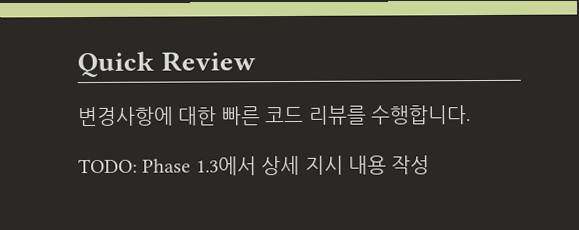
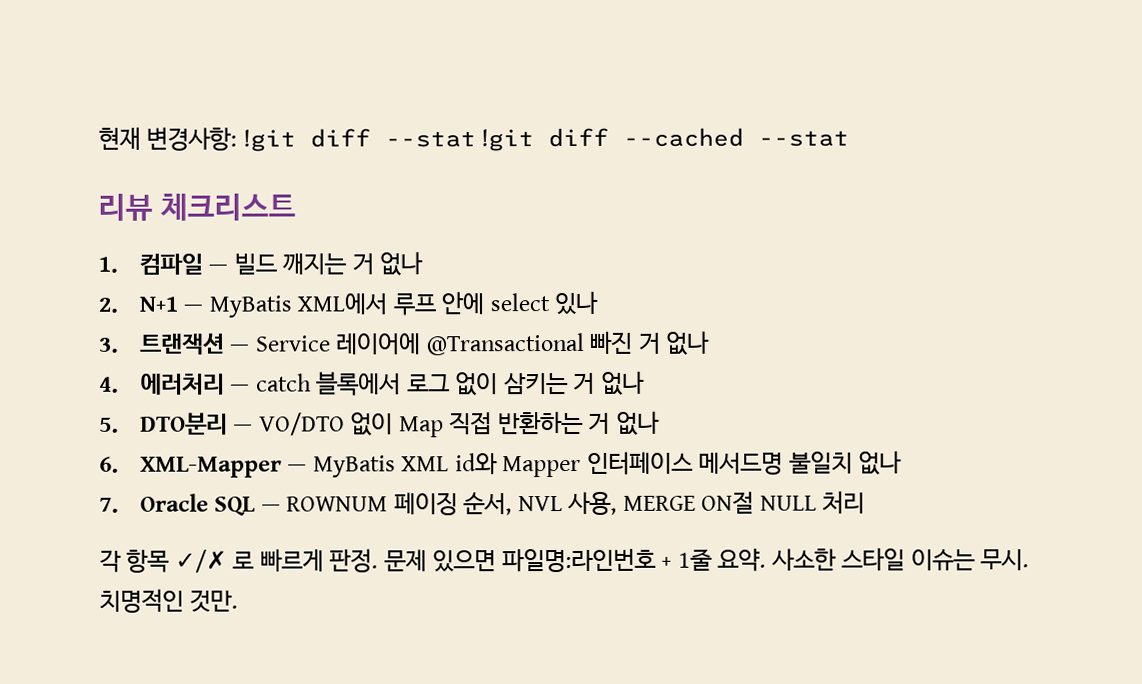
- Quick Review
- 변경사항에 대한 빠른 코드 리뷰를 수행합니다.
- TODO: Phase 1.3에서 상세 지시 내용 작성
+ 현재 변경사항: !git diff --stat !git diff --cached --stat
+ 리뷰 체크리스트
+ 1. 컴파일 — 빌드 깨지는 거 없나
+ 2. N+1 — MyBatis XML에서 루프 안에 select 있나
+ 3. 트랜잭션 — Service 레이어에 @Transactional 빠진 거 없나
+ 4. 에러처리 — catch 블록에서 로그 없이 삼키는 거 없나
+ 5. DTO분리 — VO/DTO 없이 Map 직접 반환하는 거 없나
+ 6. XML-Mapper — MyBatis XML id와 Mapper 인터페이스 메서드명 불일치 없나
+ 7. Oracle SQL — ROWNUM 페이징 순서, NVL 사용, MERGE ON절 NULL 처리
+ 각 항목 ✓/✗ 로 빠르게 판정. 문제 있으면 파일명:라인번호 + 1줄 요약. 사소한 스타일 이슈는 무시. 치명적인 것만.

